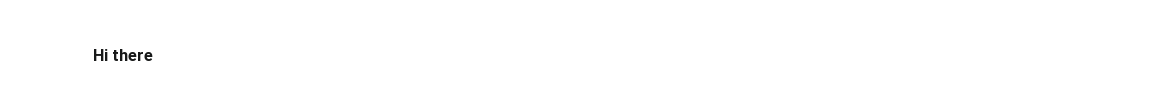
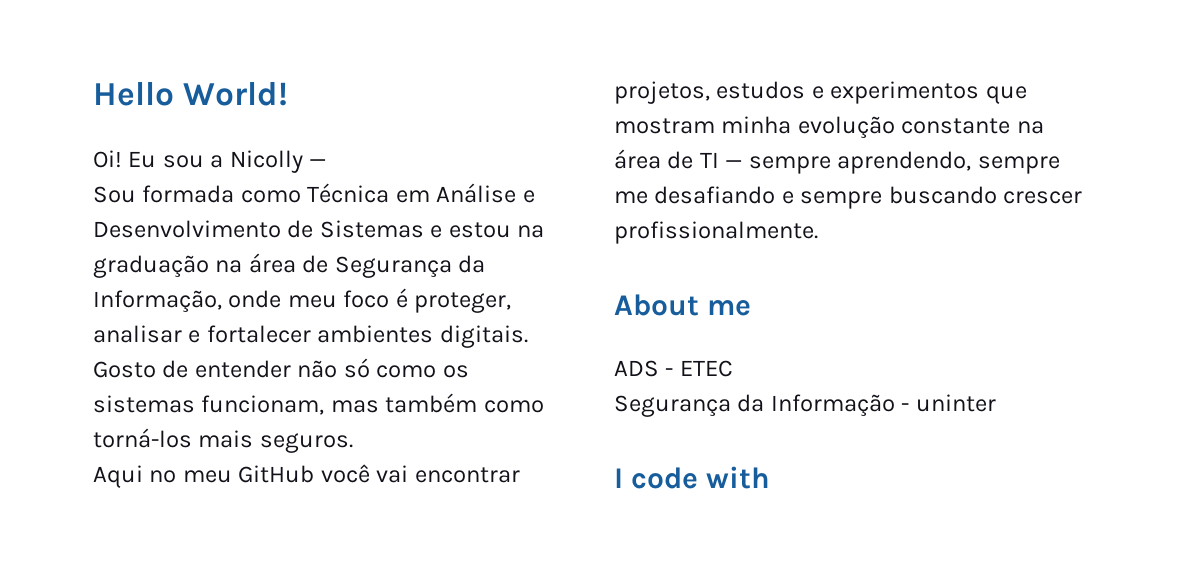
- Hi there
+ Hello World!
+ Oi! Eu sou a Nicolly —
+ Sou formada como Técnica em Análise e Desenvolvimento de Sistemas e estou na graduação na área de Segurança da Informação, onde meu foco é proteger, analisar e fortalecer ambientes digitais. Gosto de entender não só como os sistemas funcionam, mas também como torná-los mais seguros.
+ Aqui no meu GitHub você vai encontrar projetos, estudos e experimentos que mostram minha evolução constante na área de TI — sempre aprendendo, sempre me desafiando e sempre buscando crescer profissionalmente.
+ About me
+ ADS - ETEC
+ Segurança da Informação - uninter
+ I code with

